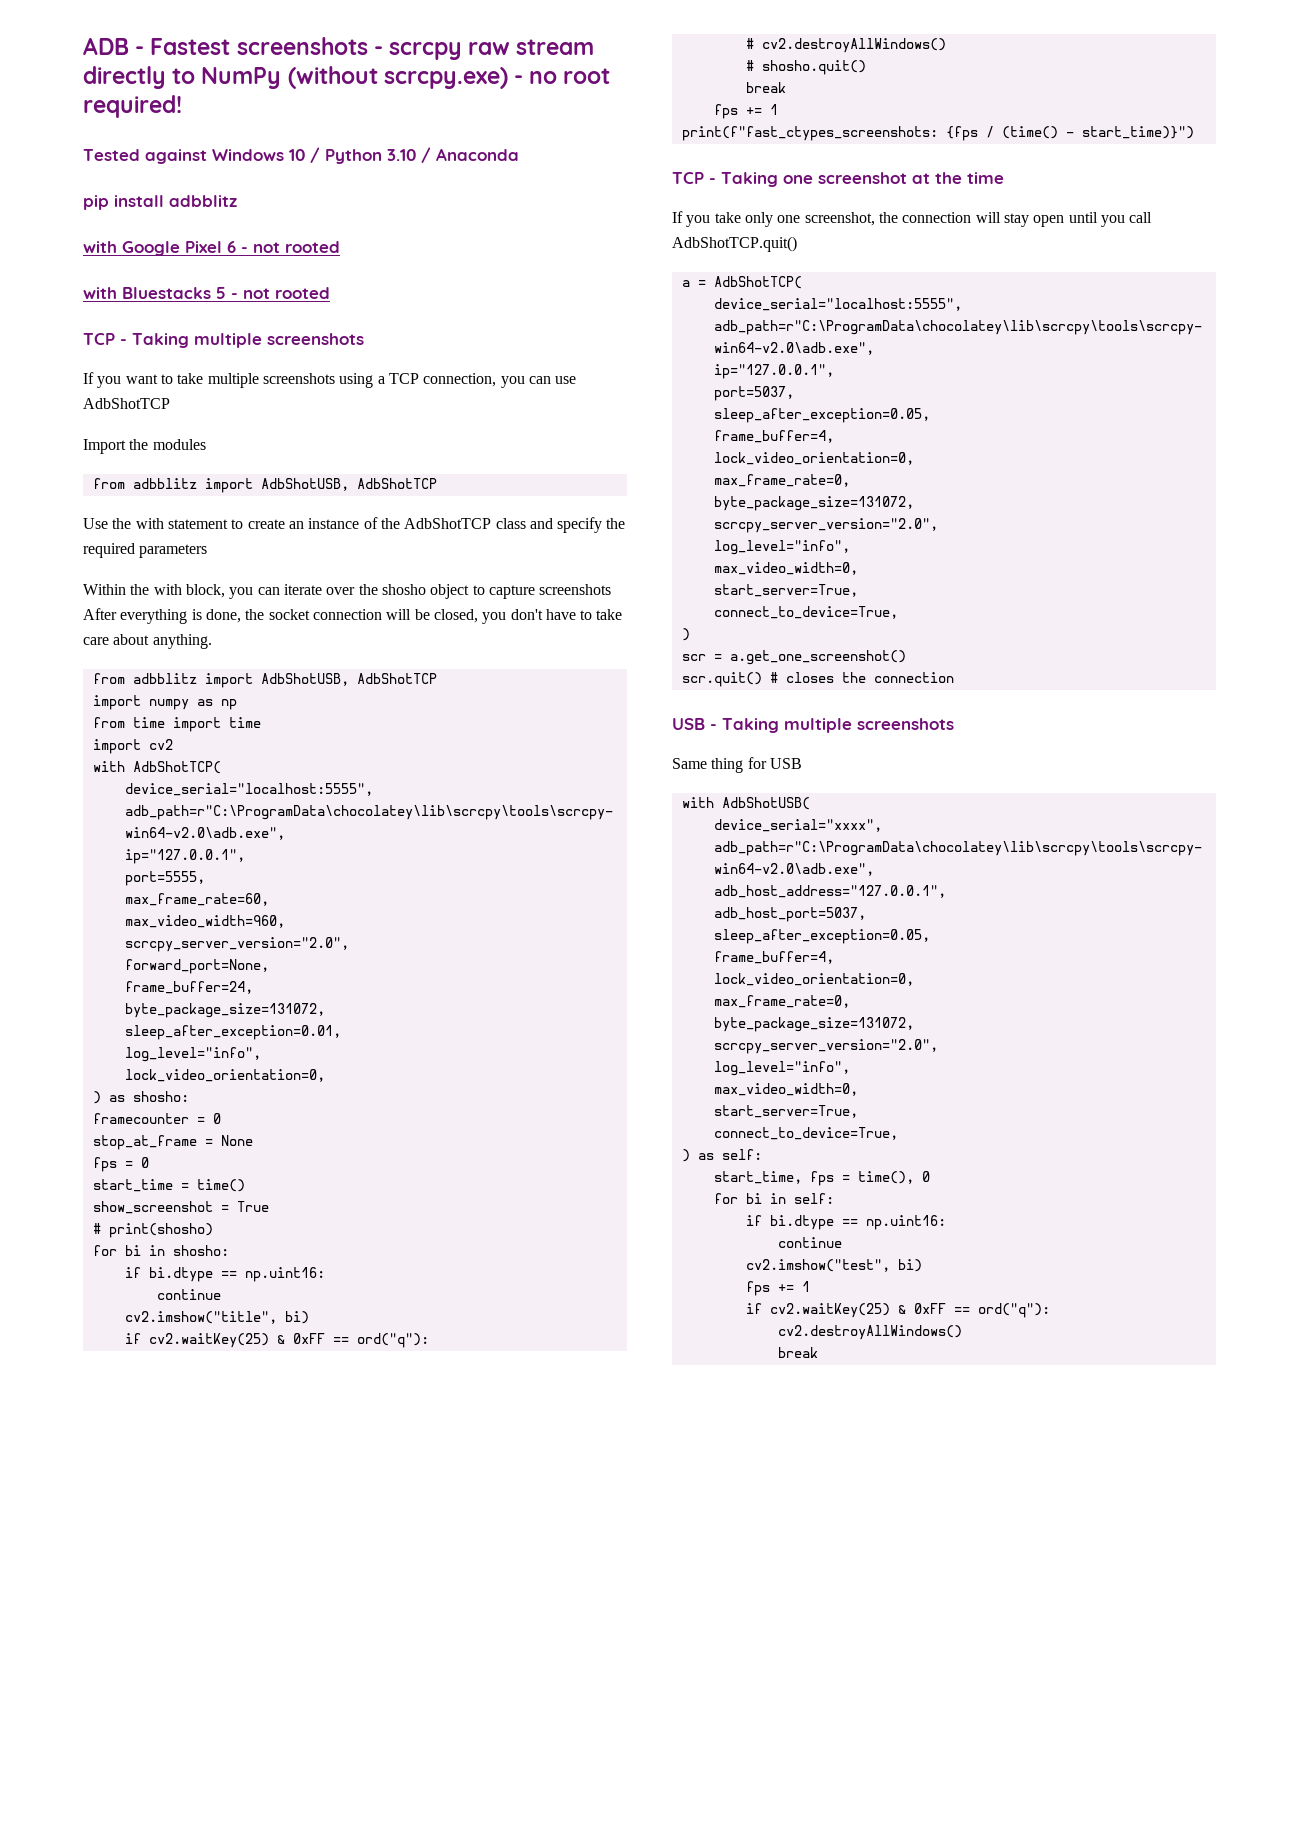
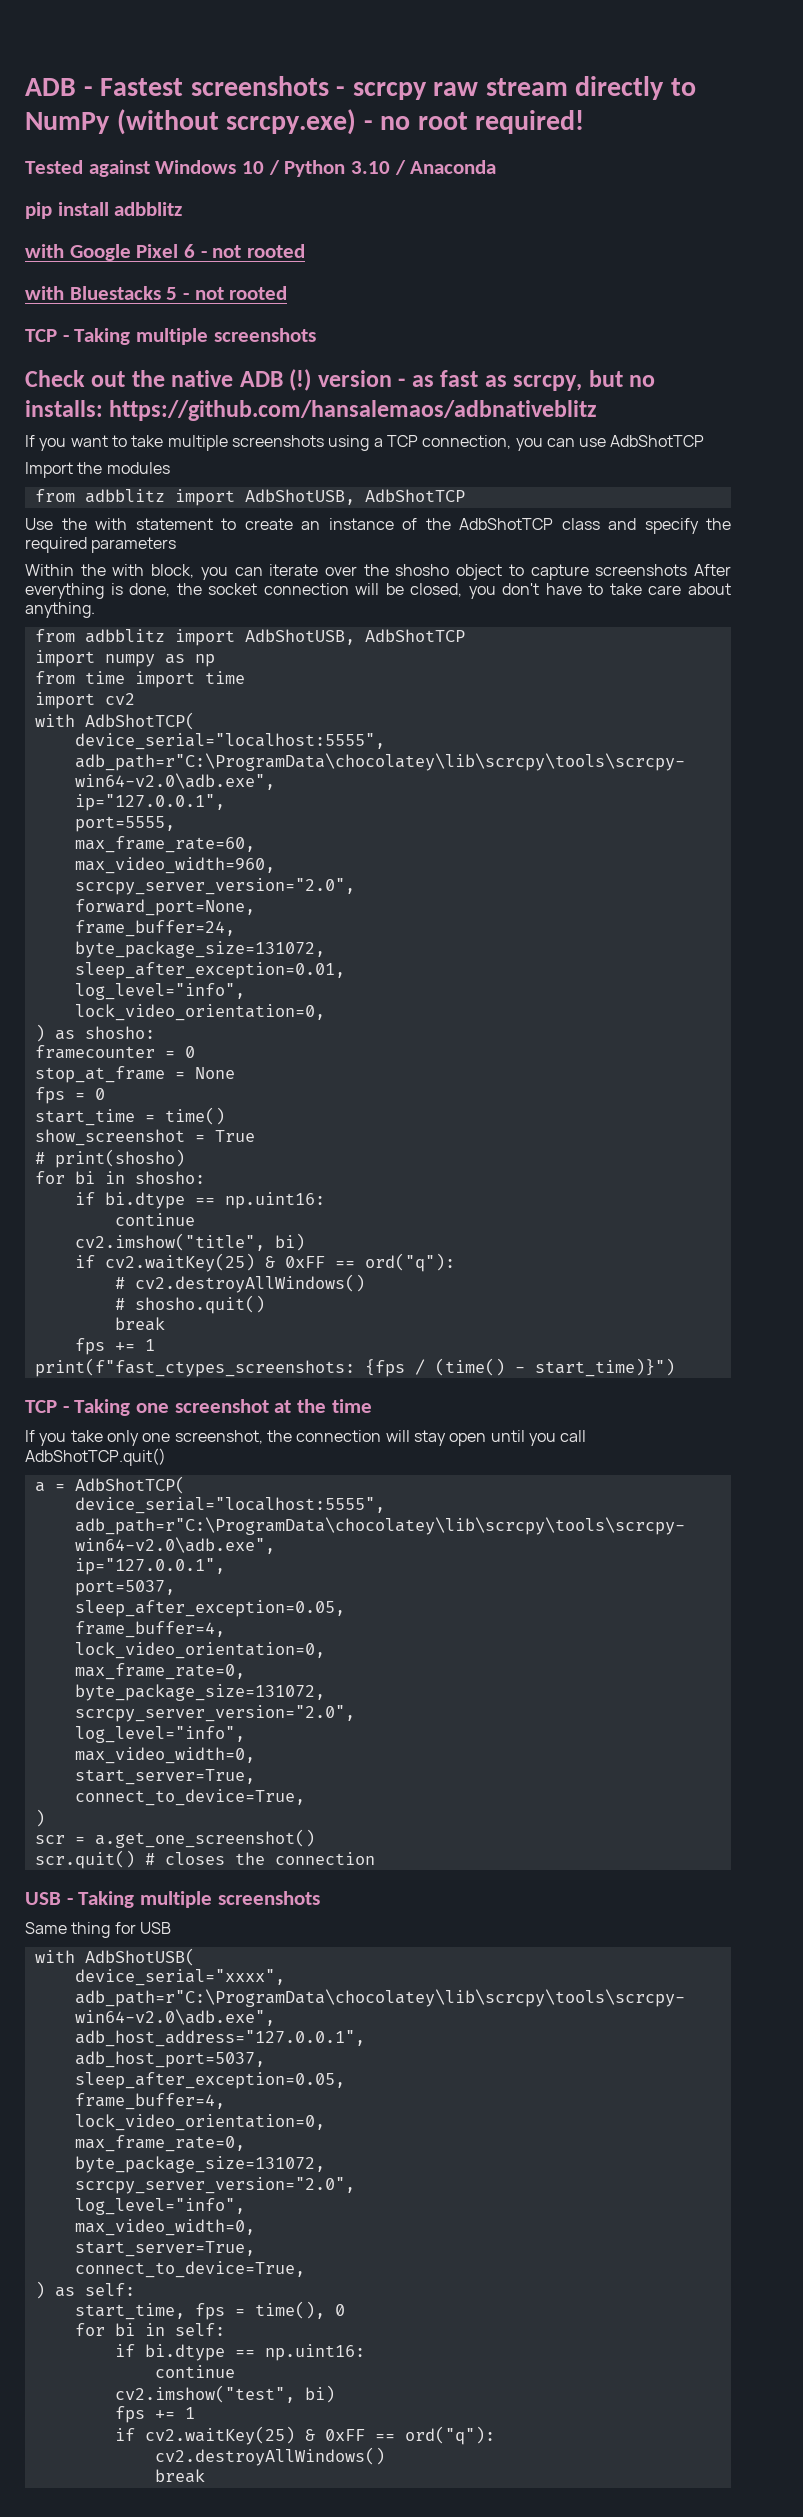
+ Check out the native ADB (!) version - as fast as scrcpy, but no installs: https://github.com/hansalemaos/adbnativeblitz

